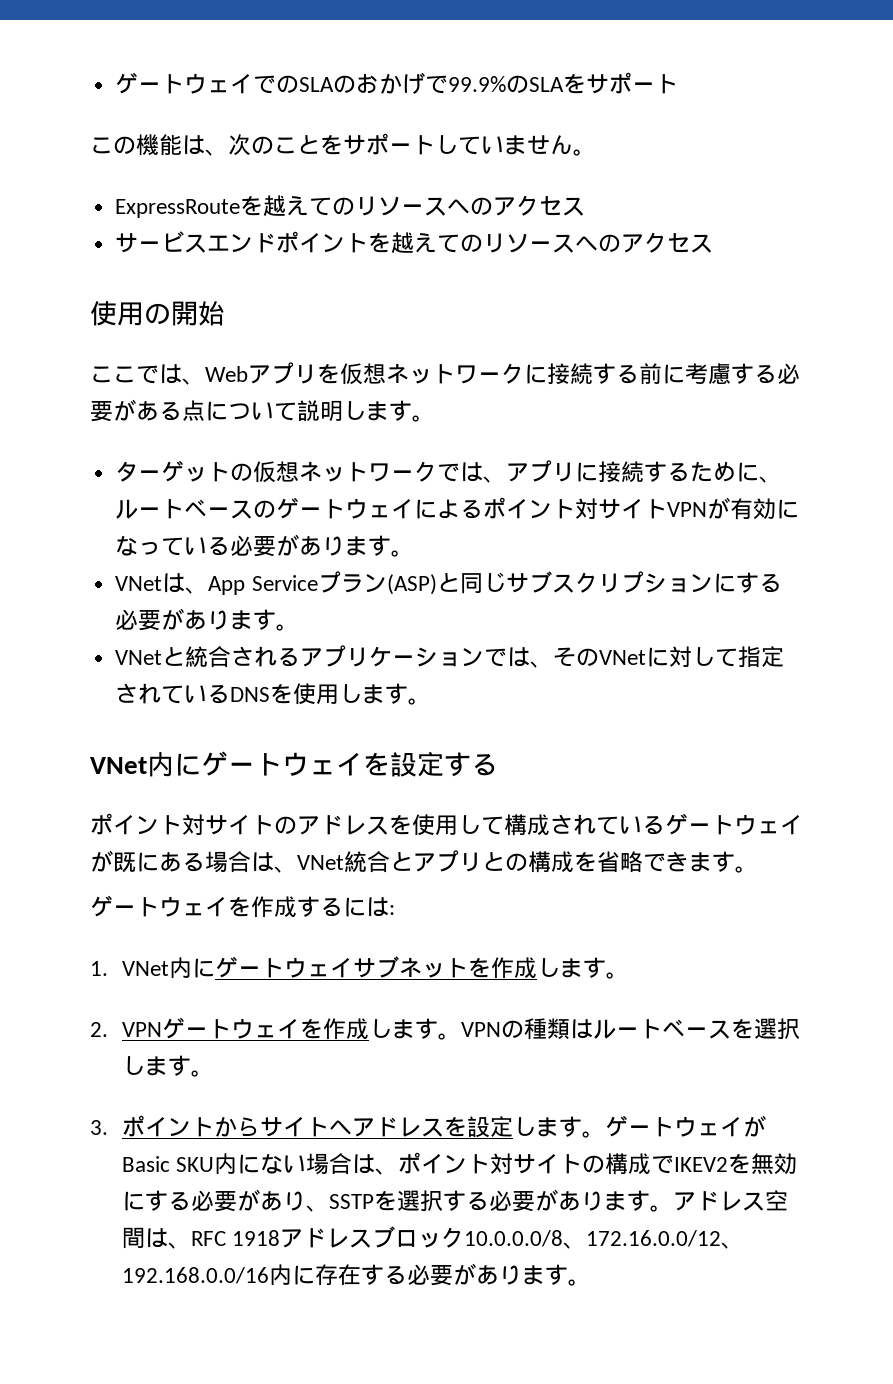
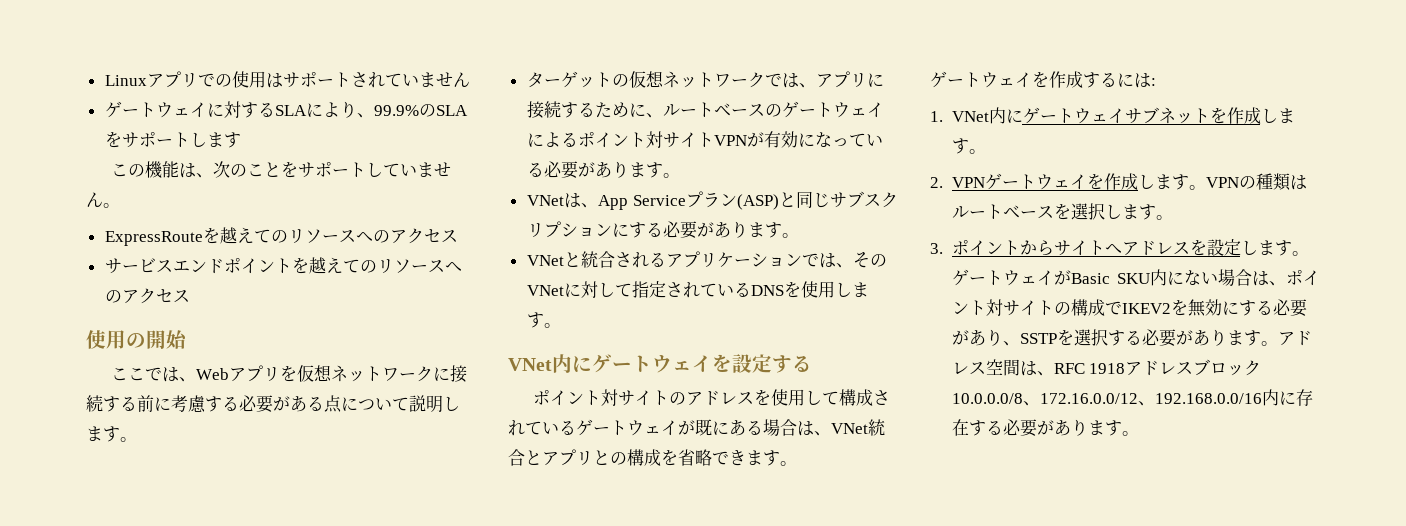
- ゲートウェイでのSLAのおかげで99.9%のSLAをサポート
+ Linuxアプリでの使用はサポートされていません
+ ゲートウェイに対するSLAにより、99.9%のSLAをサポートします

